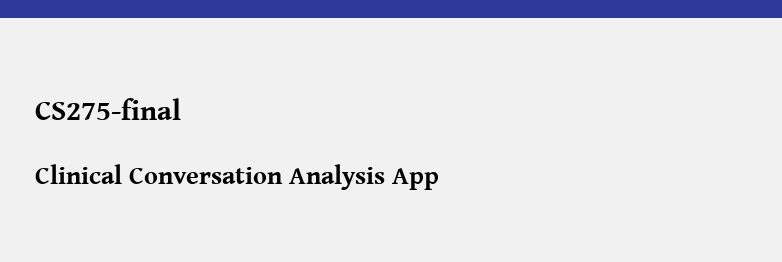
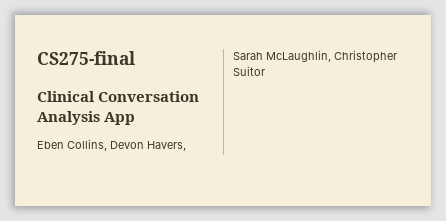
+ Eben Collins, Devon Havers, Sarah McLaughlin, Christopher Suitor

